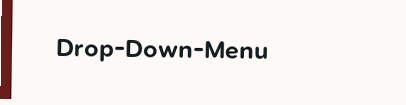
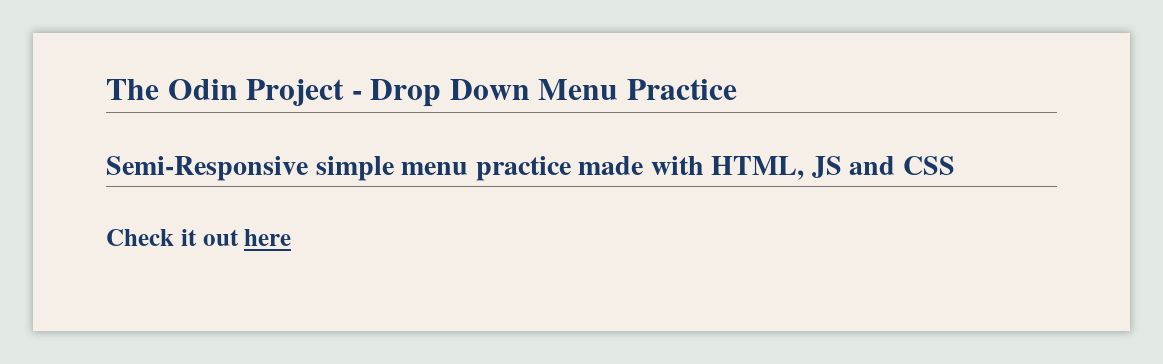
- Drop-Down-Menu
+ The Odin Project - Drop Down Menu Practice
+ Semi-Responsive simple menu practice made with HTML, JS and CSS
+ Check it out here

